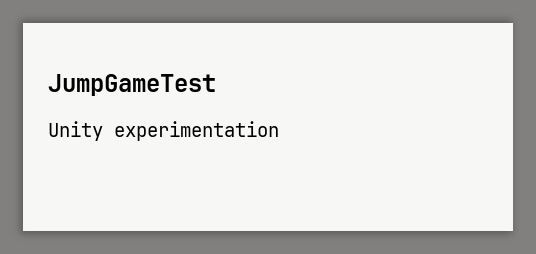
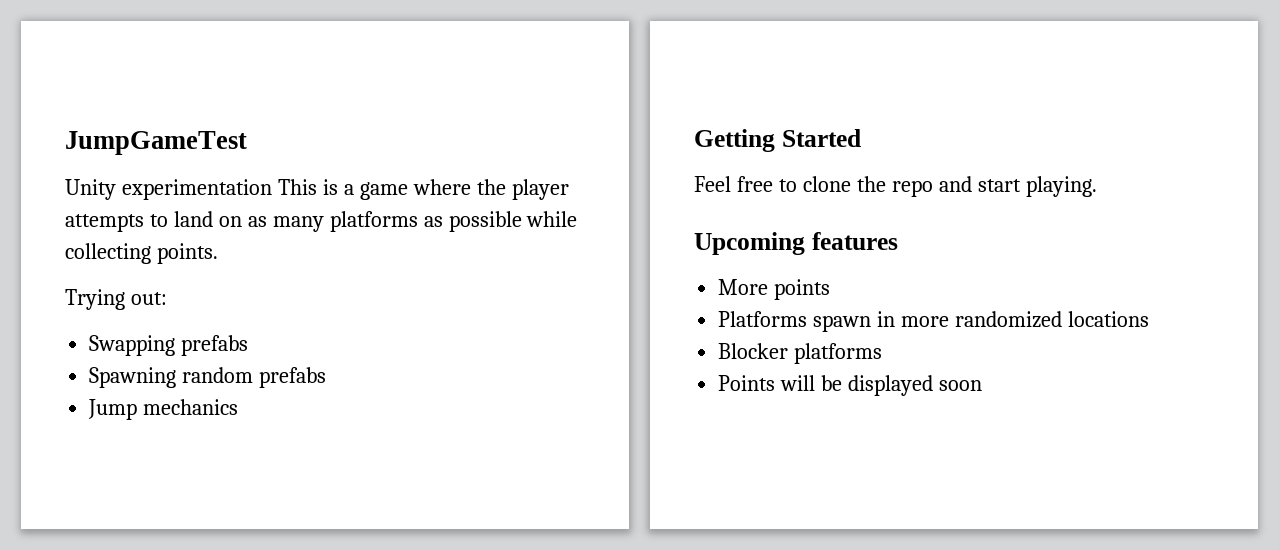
- Unity experimentation
+ Unity experimentation This is a game where the player attempts to land on as many platforms as possible while collecting points.
+ Trying out:
+ Swapping prefabs
+ Spawning random prefabs
+ Jump mechanics
+ Getting Started
+ Feel free to clone the repo and start playing.
+ Upcoming features
+ More points
+ Platforms spawn in more randomized locations
+ Blocker platforms
+ Points will be displayed soon

